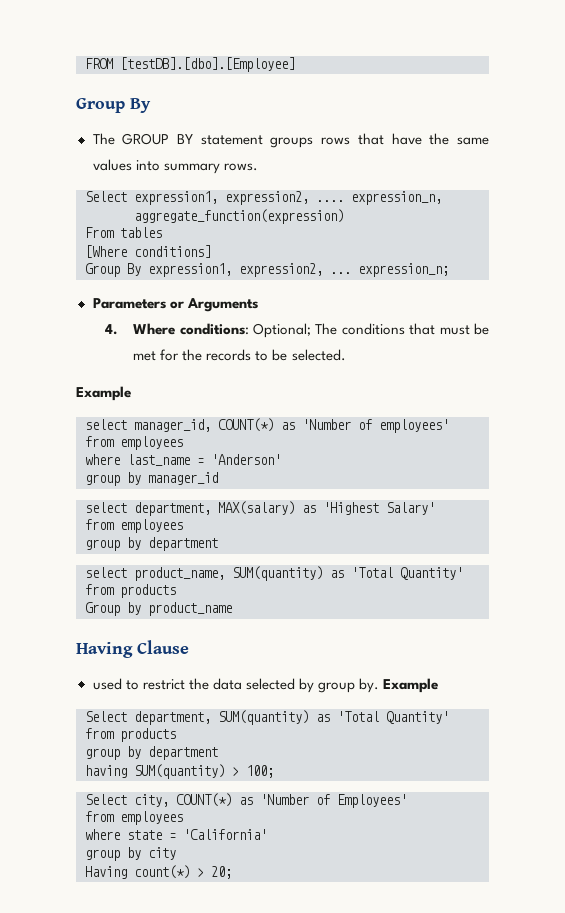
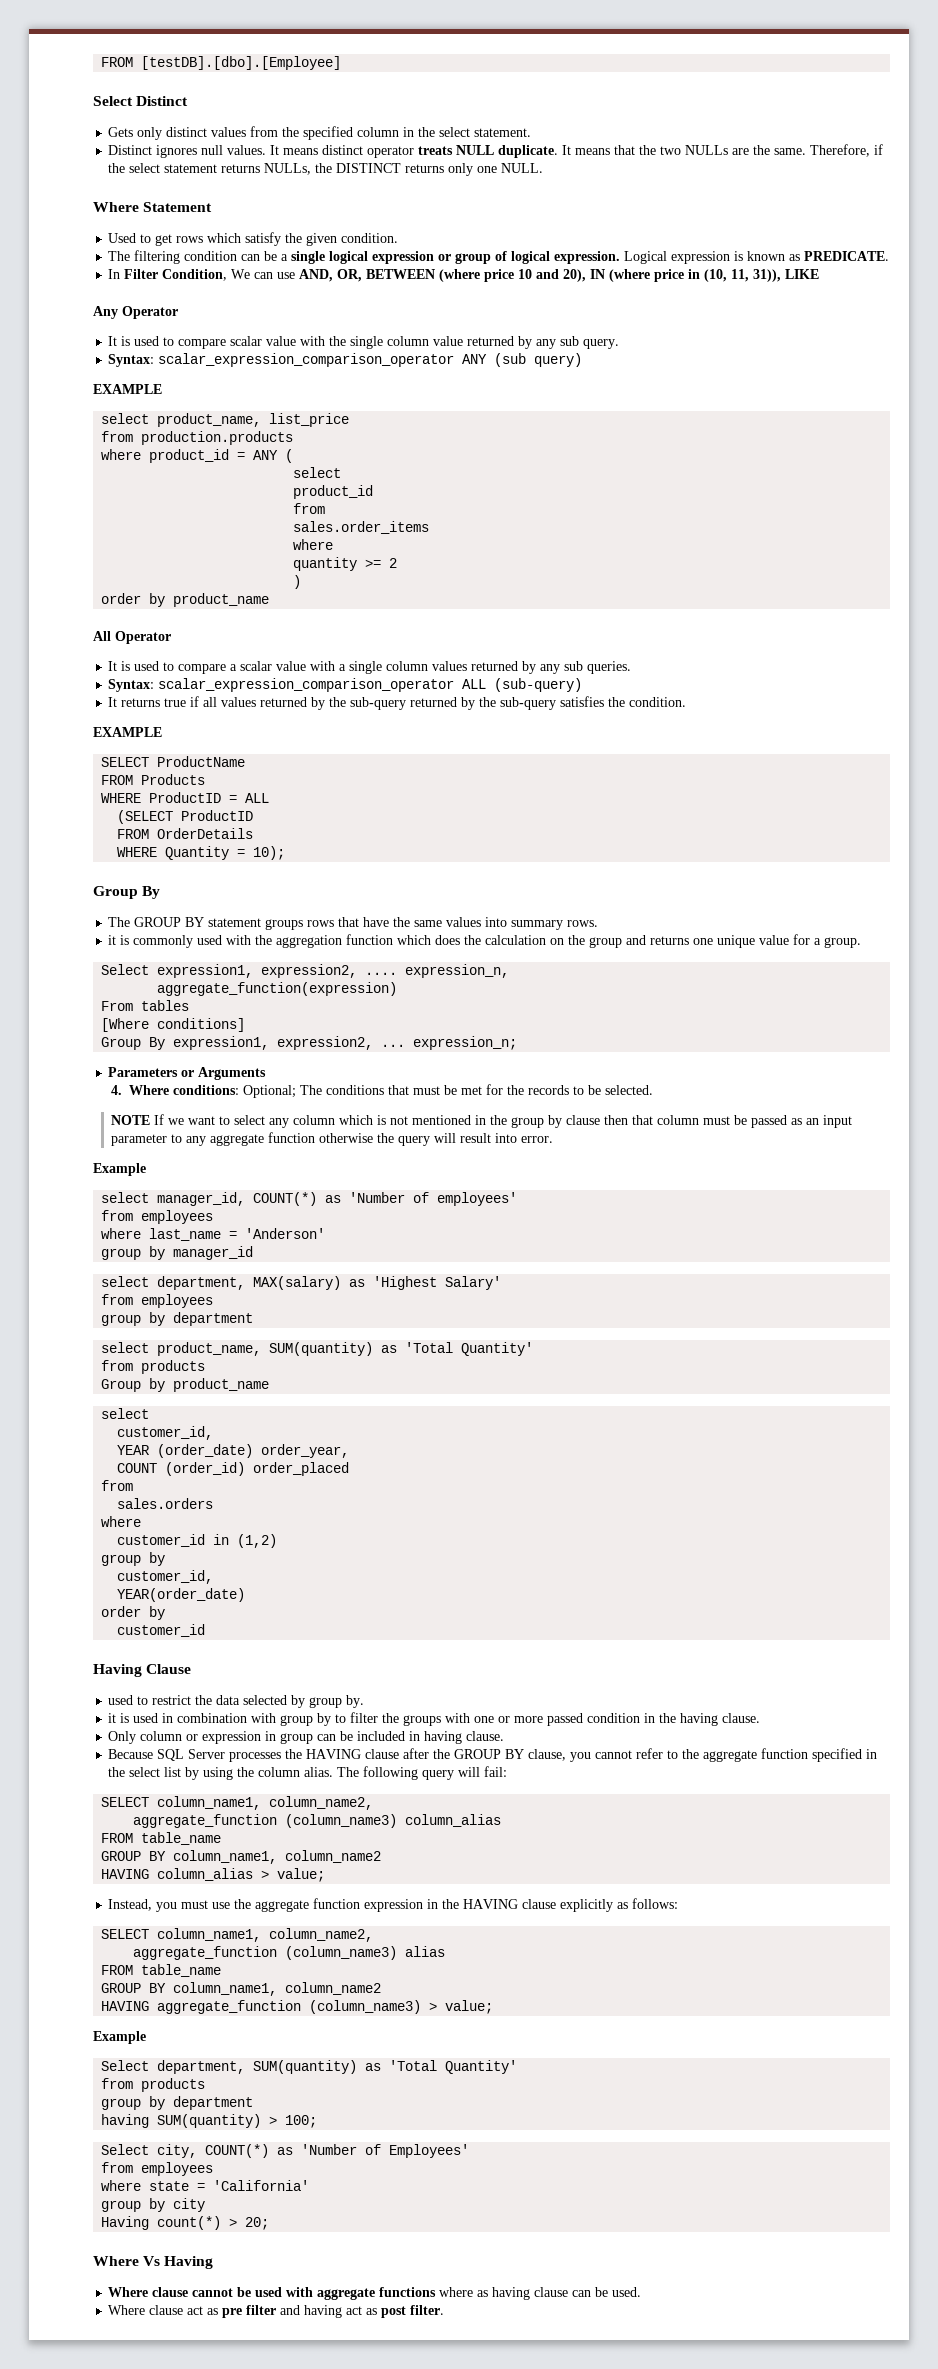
+ Select Distinct
+ Gets only distinct values from the specified column in the select statement.
+ Distinct ignores null values. It means distinct operator treats NULL duplicate. It means that the two NULLs are the same. Therefore, if the select statement returns NULLs, the DISTINCT returns only one NULL.
+ Where Statement
+ Used to get rows which satisfy the given condition.
+ The filtering condition can be a single logical expression or group of logical expression. Logical expression is known as PREDICATE.
+ In Filter Condition, We can use AND, OR, BETWEEN (where price 10 and 20), IN (where price in (10, 11, 31)), LIKE
+ Any Operator
+ It is used to compare scalar value with the single column value returned by any sub query.
+ Syntax: scalar_expression_comparison_operator ANY (sub query)
+ EXAMPLE
+ select product_name, list_price
+ from production.products
+ where product_id = ANY (
+ select
+ product_id
+ from
+ sales.order_items
+ where
+ quantity >= 2
+ )
+ order by product_name
+ All Operator
+ It is used to compare a scalar value with a single column values returned by any sub queries.
+ Syntax: scalar_expression_comparison_operator ALL (sub-query)
+ It returns true if all values returned by the sub-query returned by the sub-query satisfies the condition.
+ EXAMPLE
+ SELECT ProductName
+ FROM Products
+ WHERE ProductID = ALL
+ (SELECT ProductID
+ FROM OrderDetails
+ WHERE Quantity = 10);
+ it is commonly used with the aggregation function which does the calculation on the group and returns one unique value for a group.
+ NOTE If we want to select any column which is not mentioned in the group by clause then that column must be passed as an input parameter to any aggregate function otherwise the query will result into error.
  Group by product_name
+ select
+ customer_id,
+ YEAR (order_date) order_year,
+ COUNT (order_id) order_placed
+ from
+ sales.orders
+ where
+ customer_id in (1,2)
+ group by
+ customer_id,
+ YEAR(order_date)
+ order by
+ customer_id
- used to restrict the data selected by group by. Example
+ used to restrict the data selected by group by.
+ it is used in combination with group by to filter the groups with one or more passed condition in the having clause.
+ Only column or expression in group can be included in having clause.
+ Because SQL Server processes the HAVING clause after the GROUP BY clause, you cannot refer to the aggregate function specified in the select list by using the column alias. The following query will fail:
+ SELECT column_name1, column_name2,
+ aggregate_function (column_name3) column_alias
+ FROM table_name
+ GROUP BY column_name1, column_name2
+ HAVING column_alias > value;
+ Instead, you must use the aggregate function expression in the HAVING clause explicitly as follows:
+ SELECT column_name1, column_name2,
+ aggregate_function (column_name3) alias
+ FROM table_name
+ GROUP BY column_name1, column_name2
+ HAVING aggregate_function (column_name3) > value;
+ Example
+ Where Vs Having
+ Where clause cannot be used with aggregate functions where as having clause can be used.
+ Where clause act as pre filter and having act as post filter.

